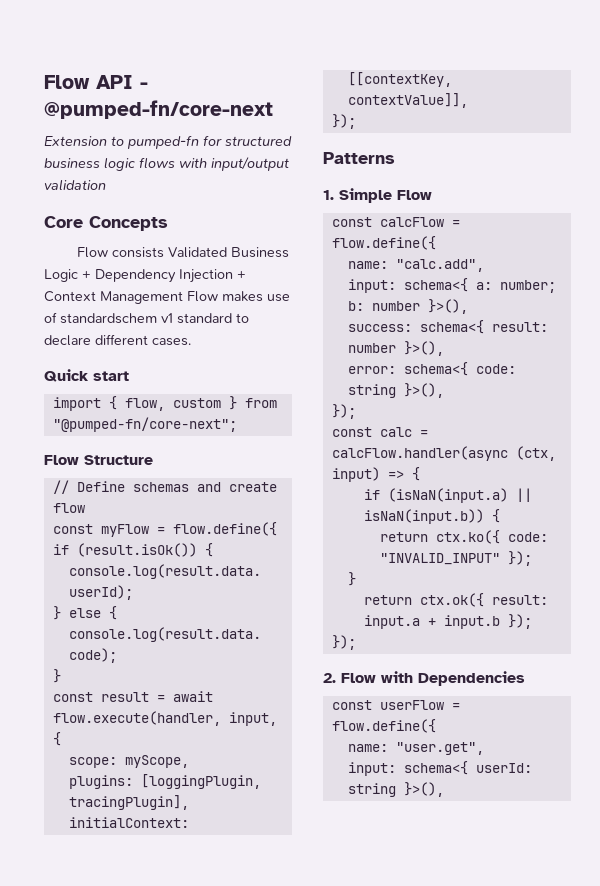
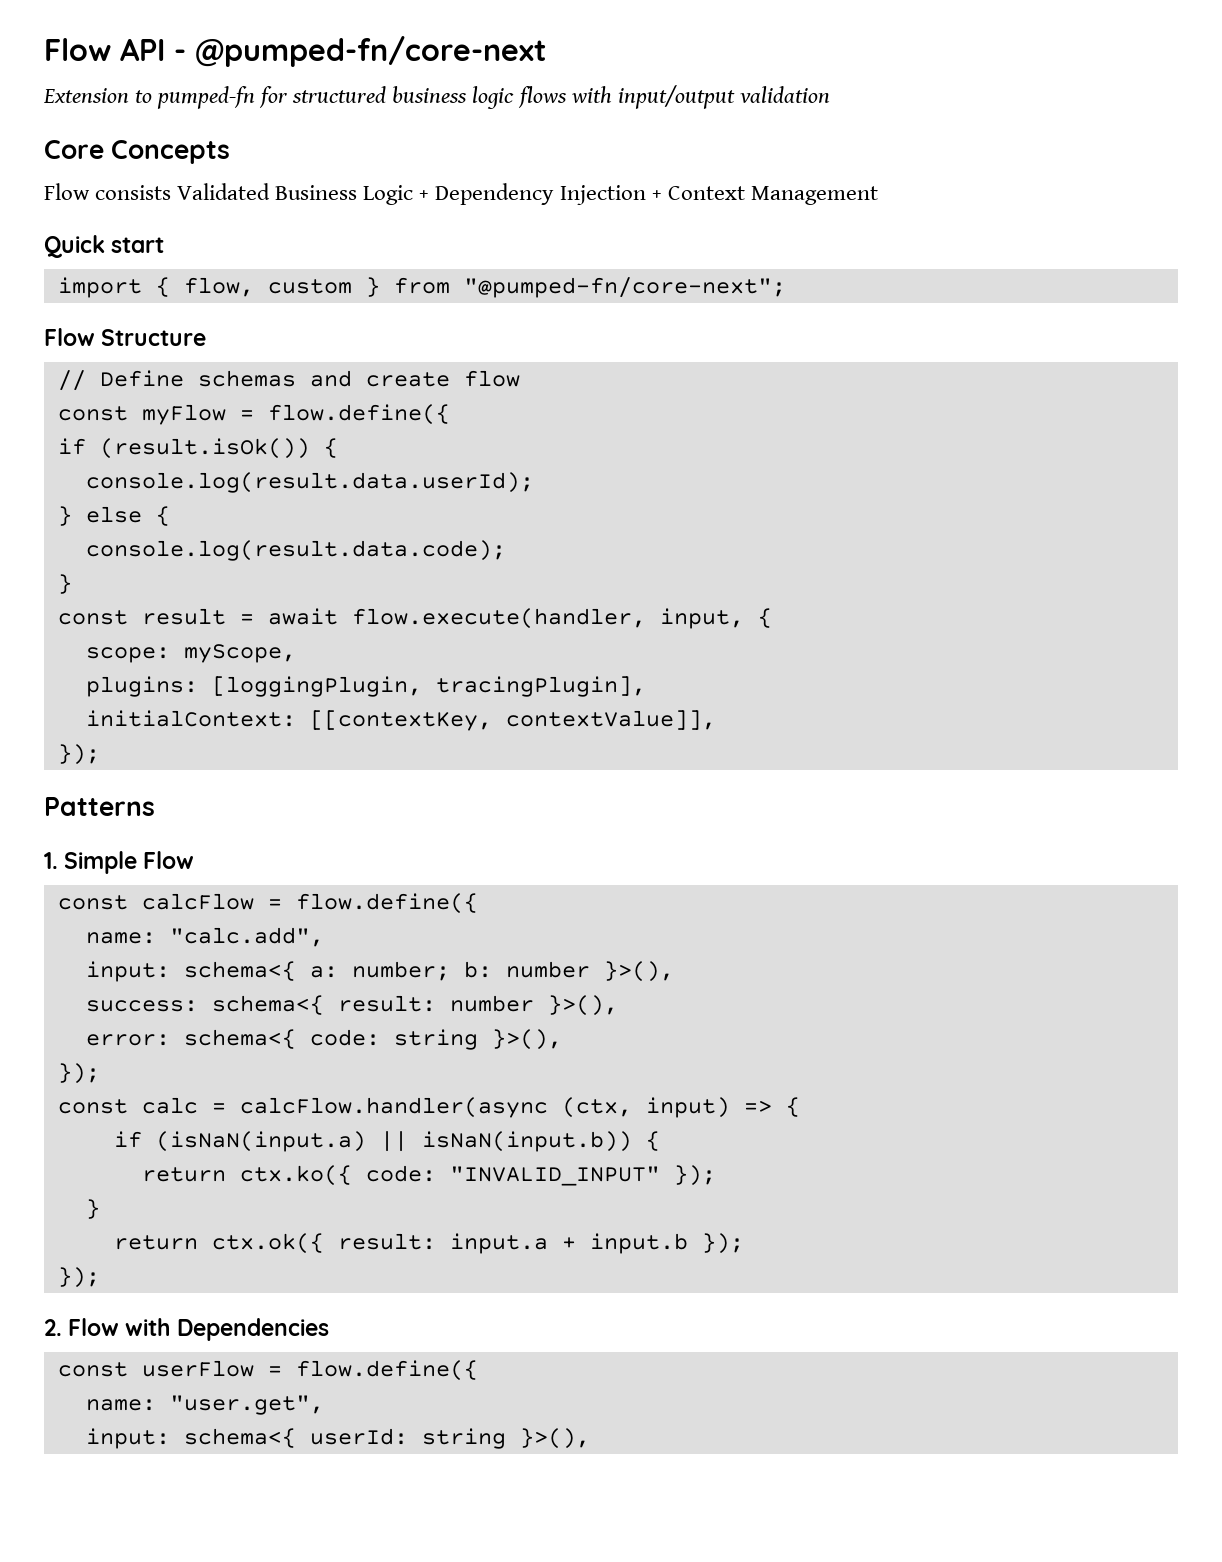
- Flow consists Validated Business Logic + Dependency Injection + Context Management Flow makes use of standardschem v1 standard to declare different cases.
+ Flow consists Validated Business Logic + Dependency Injection + Context Management

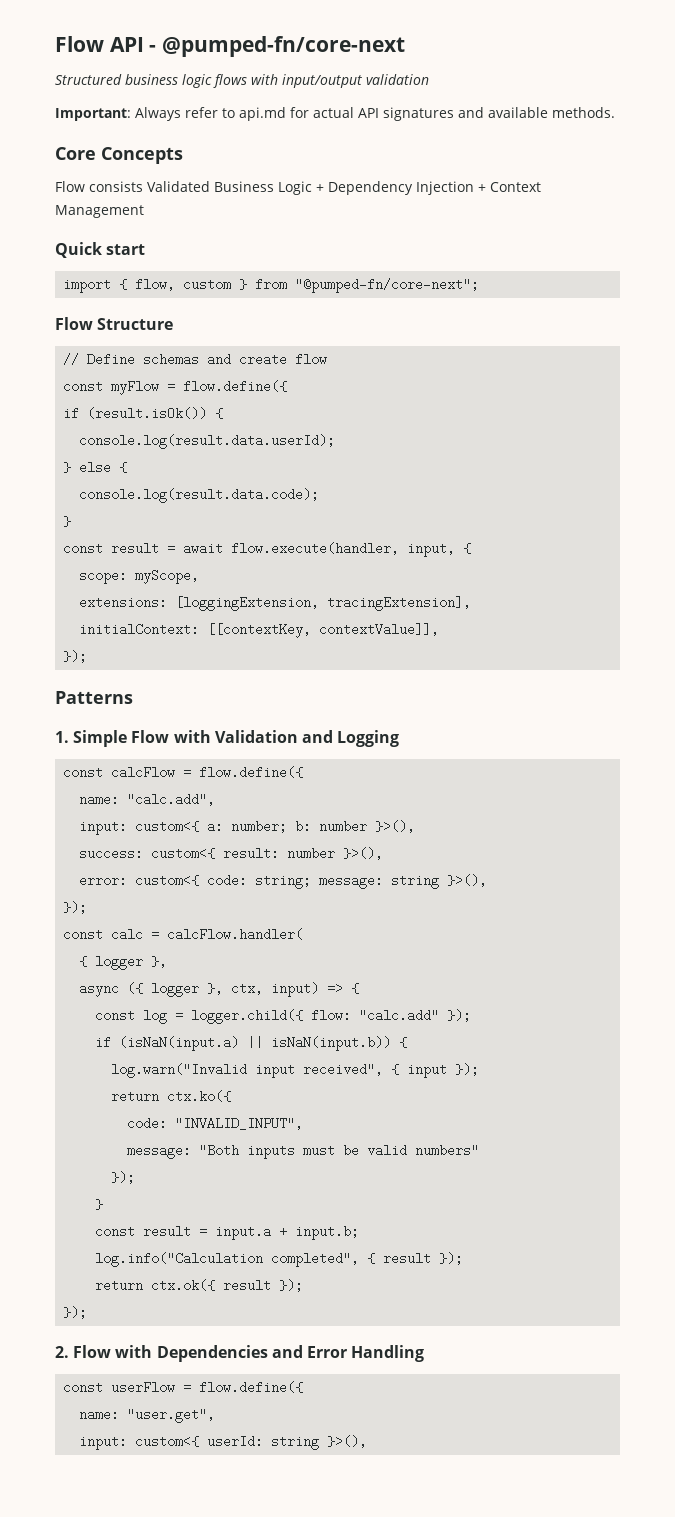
- Extension to pumped-fn for structured business logic flows with input/output validation
+ Structured business logic flows with input/output validation
+ Important: Always refer to api.md for actual API signatures and available methods.
- plugins: [loggingPlugin, tracingPlugin],
+ extensions: [loggingExtension, tracingExtension],
- 1. Simple Flow
+ 1. Simple Flow with Validation and Logging
- input: schema<{ a: number; b: number }>(),
+ input: custom<{ a: number; b: number }>(),
- success: schema<{ result: number }>(),
+ success: custom<{ result: number }>(),
- error: schema<{ code: string }>(),
+ error: custom<{ code: string; message: string }>(),
- const calc = calcFlow.handler(async (ctx, input) => {
+ const calc = calcFlow.handler(
+ { logger },
+ async ({ logger }, ctx, input) => {
+ const log = logger.child({ flow: "calc.add" });
- return ctx.ko({ code: "INVALID_INPUT" });
+ log.warn("Invalid input received", { input });
+ return ctx.ko({
+ code: "INVALID_INPUT",
+ message: "Both inputs must be valid numbers"
+ });
  }
- return ctx.ok({ result: input.a + input.b });
+ const result = input.a + input.b;
+ log.info("Calculation completed", { result });
+ return ctx.ok({ result });
- 2. Flow with Dependencies
+ 2. Flow with Dependencies and Error Handling
- input: schema<{ userId: string }>(),
+ input: custom<{ userId: string }>(),

